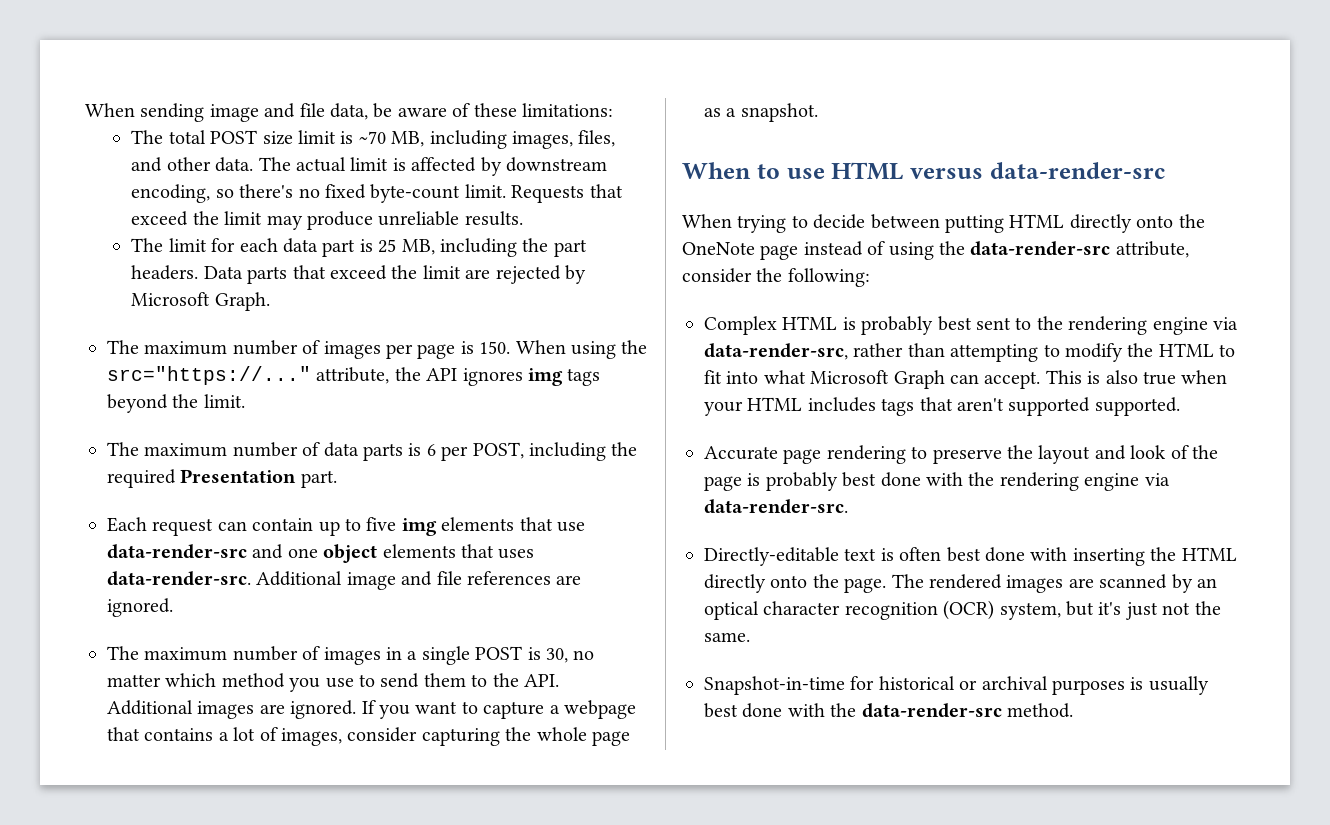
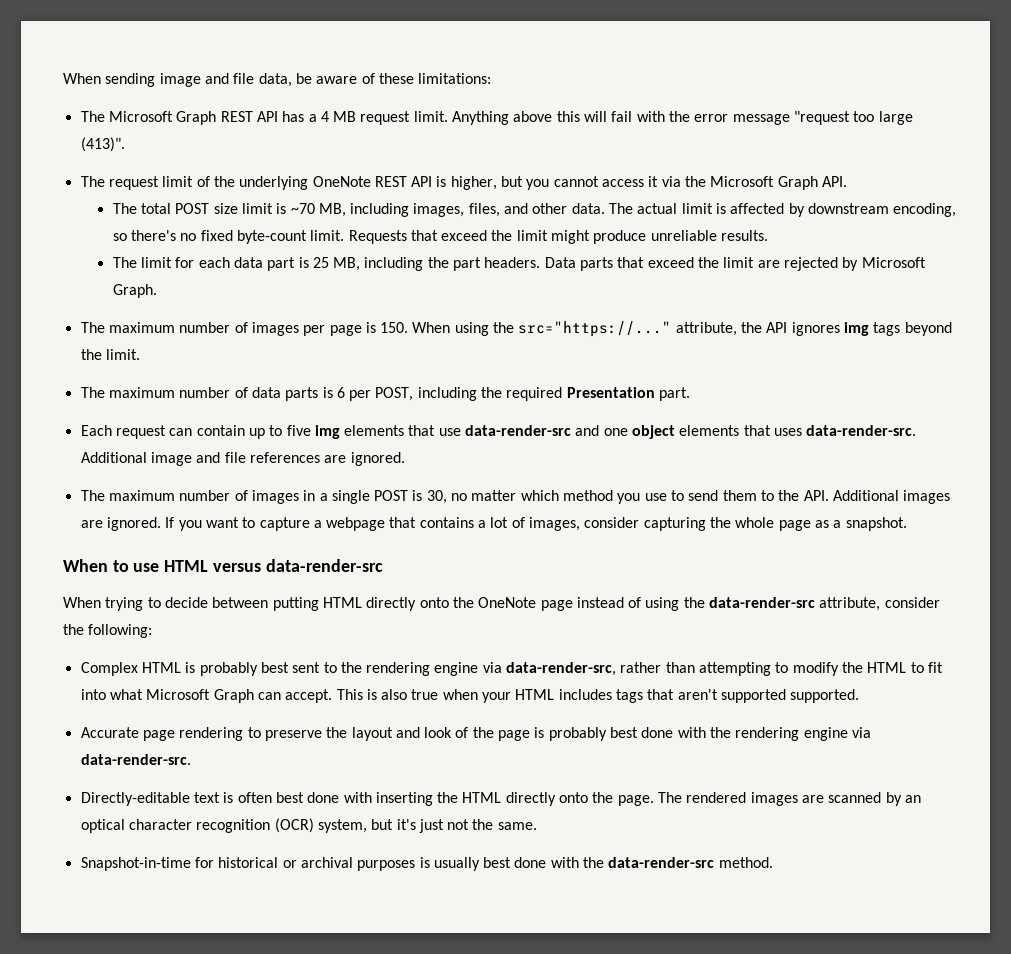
+ The Microsoft Graph REST API has a 4 MB request limit. Anything above this will fail with the error message "request too large (413)".
+ The request limit of the underlying OneNote REST API is higher, but you cannot access it via the Microsoft Graph API.
- Requests that exceed the limit may produce unreliable results.
+ Requests that exceed the limit might produce unreliable results.

